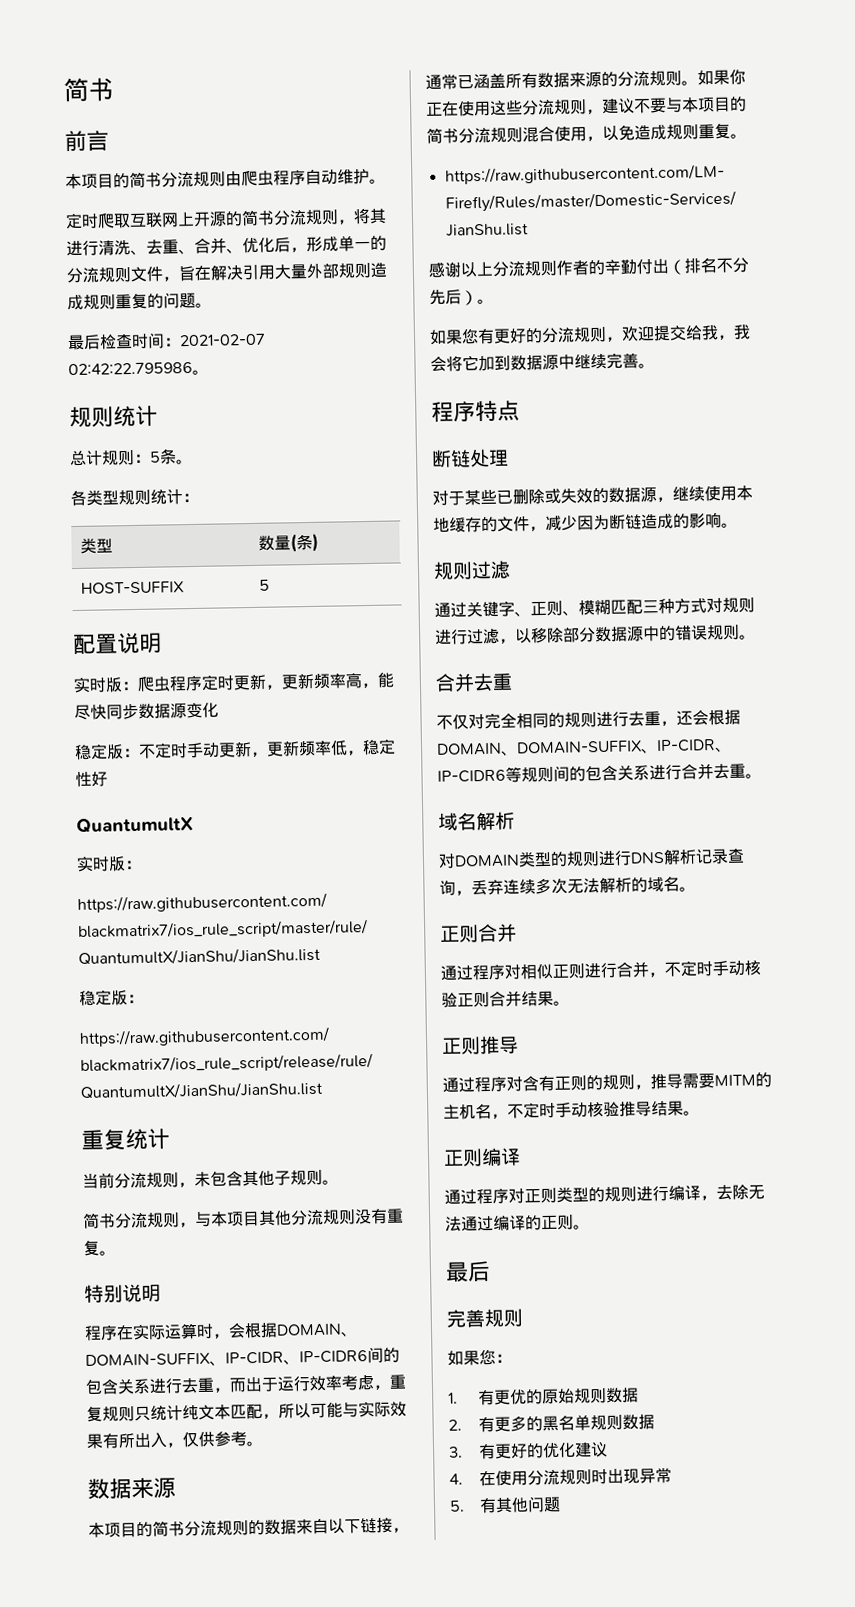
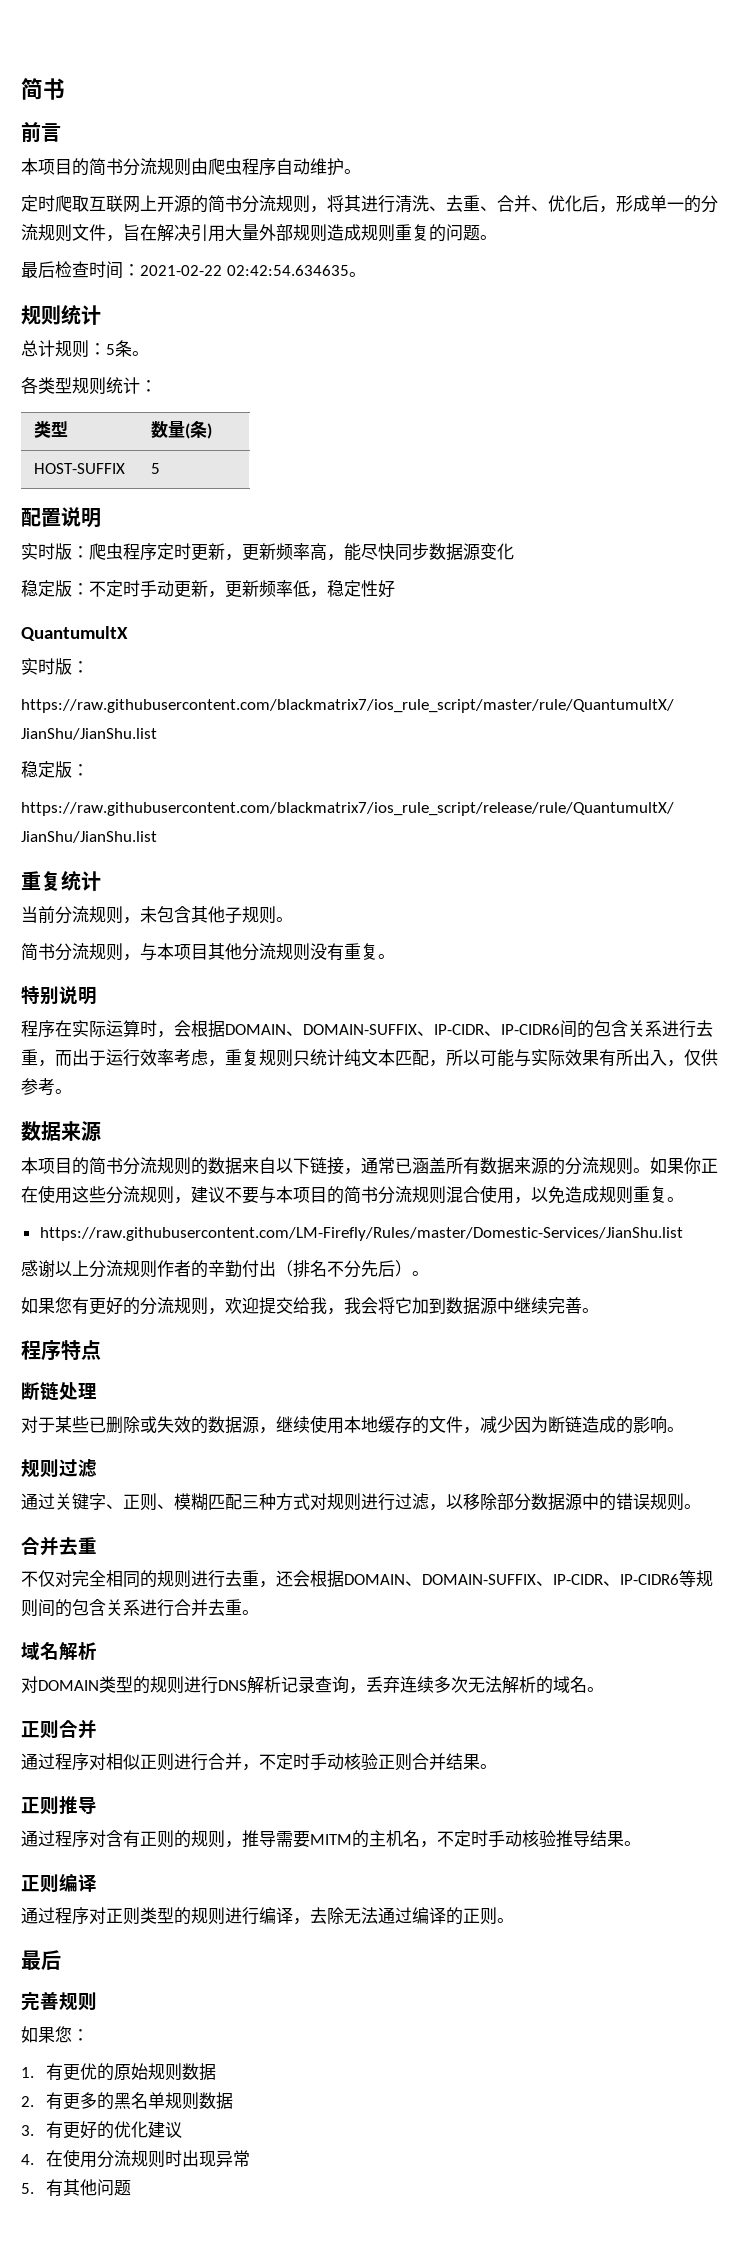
- 最后检查时间：2021-02-07 02:42:22.795986。
+ 最后检查时间：2021-02-22 02:42:54.634635。

